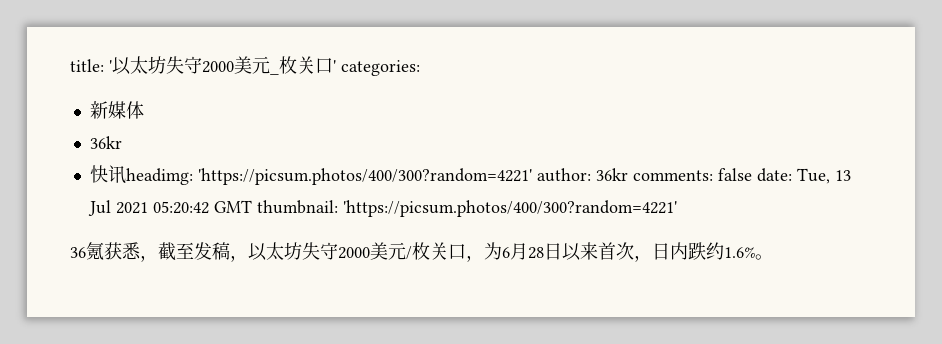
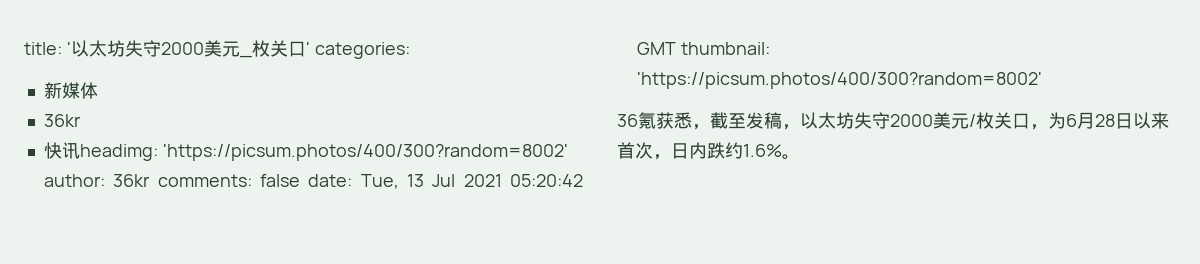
- 快讯headimg: 'https://picsum.photos/400/300?random=4221' author: 36kr comments: false date: Tue, 13 Jul 2021 05:20:42 GMT thumbnail: 'https://picsum.photos/400/300?random=4221'
+ 快讯headimg: 'https://picsum.photos/400/300?random=8002' author: 36kr comments: false date: Tue, 13 Jul 2021 05:20:42 GMT thumbnail: 'https://picsum.photos/400/300?random=8002'

